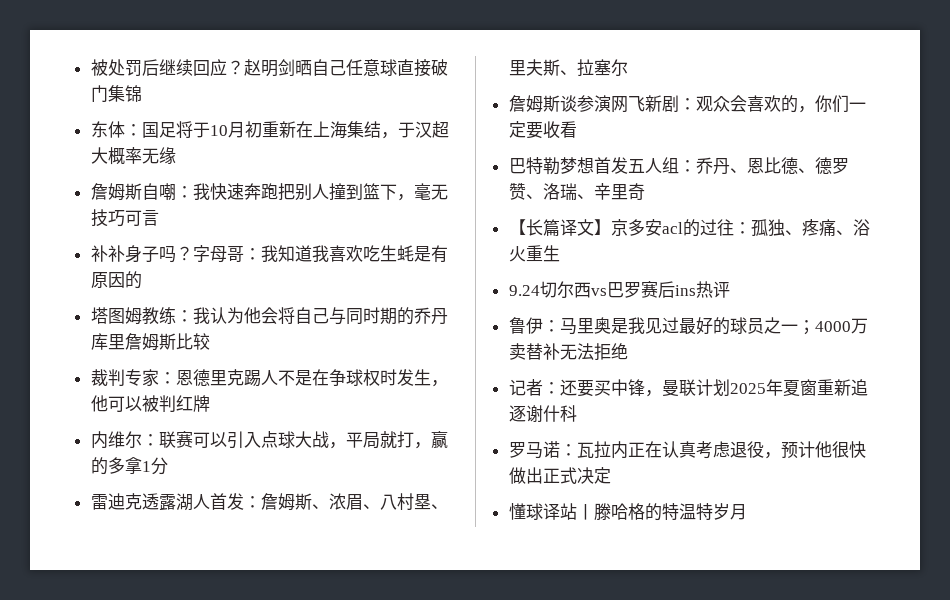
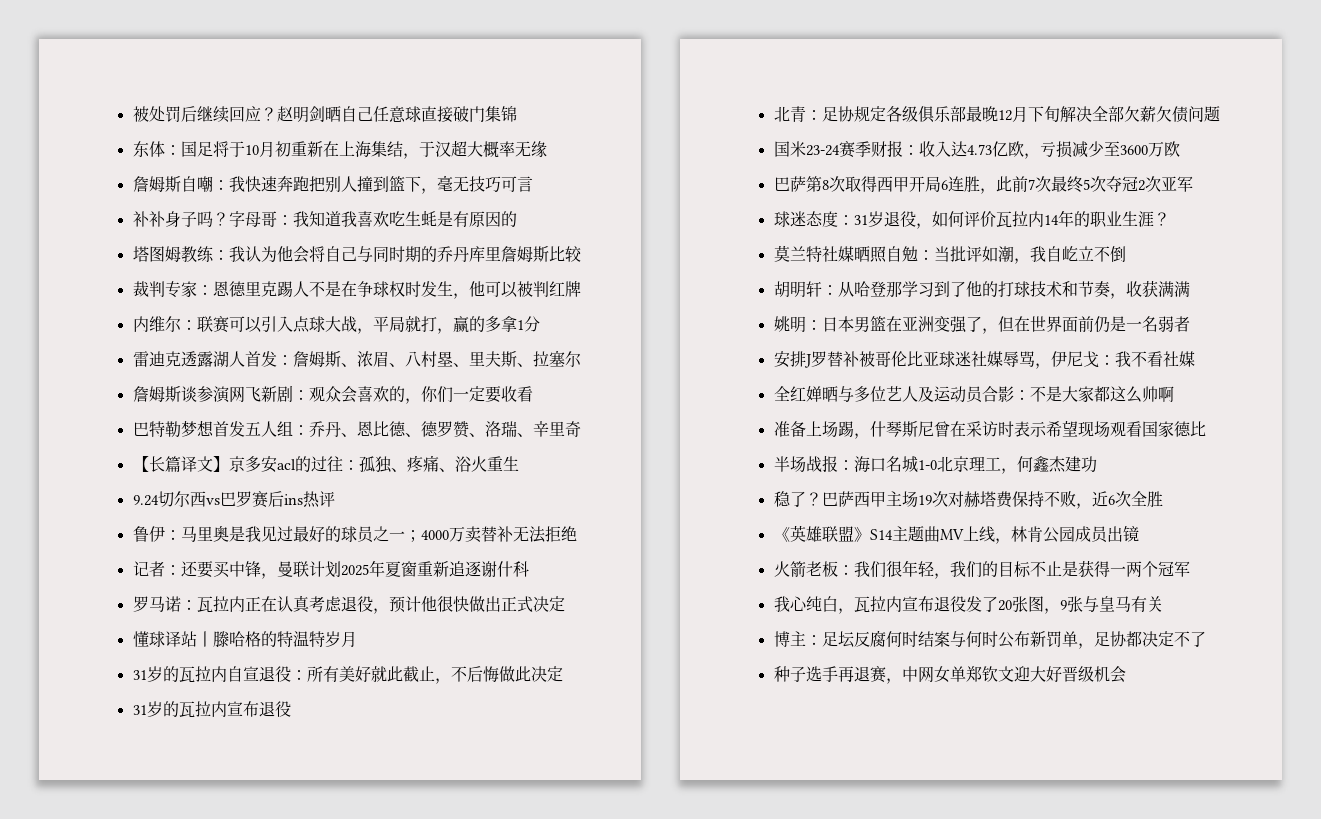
+ 31岁的瓦拉内自宣退役：所有美好就此截止，不后悔做此决定
+ 31岁的瓦拉内宣布退役
+ 北青：足协规定各级俱乐部最晚12月下旬解决全部欠薪欠债问题
+ 国米23-24赛季财报：收入达4.73亿欧，亏损减少至3600万欧
+ 巴萨第8次取得西甲开局6连胜，此前7次最终5次夺冠2次亚军
+ 球迷态度：31岁退役，如何评价瓦拉内14年的职业生涯？
+ 莫兰特社媒晒照自勉：当批评如潮，我自屹立不倒
+ 胡明轩：从哈登那学习到了他的打球技术和节奏，收获满满
+ 姚明：日本男篮在亚洲变强了，但在世界面前仍是一名弱者
+ 安排J罗替补被哥伦比亚球迷社媒辱骂，伊尼戈：我不看社媒
+ 全红婵晒与多位艺人及运动员合影：不是大家都这么帅啊
+ 准备上场踢，什琴斯尼曾在采访时表示希望现场观看国家德比
+ 半场战报：海口名城1-0北京理工，何鑫杰建功
+ 稳了？巴萨西甲主场19次对赫塔费保持不败，近6次全胜
+ 《英雄联盟》S14主题曲MV上线，林肯公园成员出镜
+ 火箭老板：我们很年轻，我们的目标不止是获得一两个冠军
+ 我心纯白，瓦拉内宣布退役发了20张图，9张与皇马有关
+ 博主：足坛反腐何时结案与何时公布新罚单，足协都决定不了
+ 种子选手再退赛，中网女单郑钦文迎大好晋级机会

